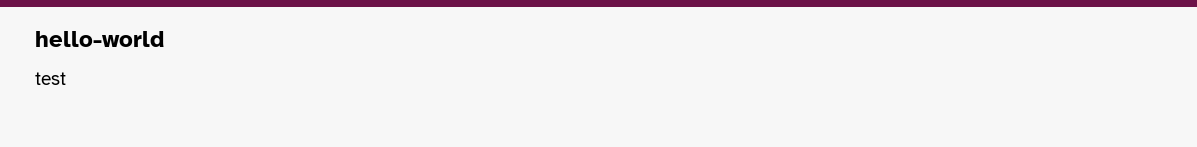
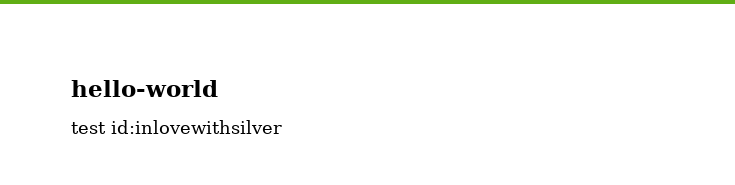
- test
+ test id:inlovewithsilver

